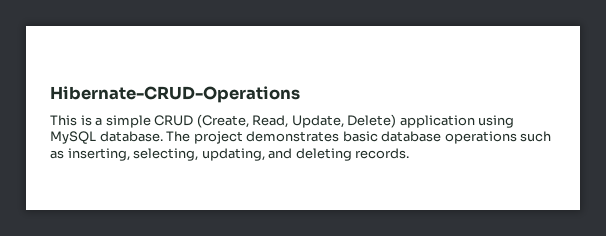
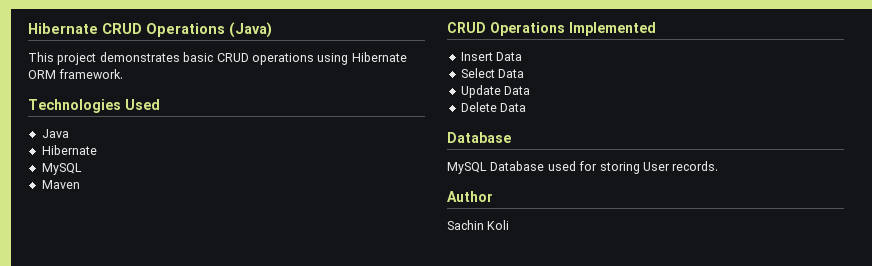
- Hibernate-CRUD-Operations
- This is a simple CRUD (Create, Read, Update, Delete) application using MySQL database. The project demonstrates basic database operations such as inserting, selecting, updating, and deleting records.
+ Hibernate CRUD Operations (Java)
+ This project demonstrates basic CRUD operations using Hibernate ORM framework.
+ Technologies Used
+ Java
+ Hibernate
+ MySQL
+ Maven
+ CRUD Operations Implemented
+ Insert Data
+ Select Data
+ Update Data
+ Delete Data
+ Database
+ MySQL Database used for storing User records.
+ Author
+ Sachin Koli

